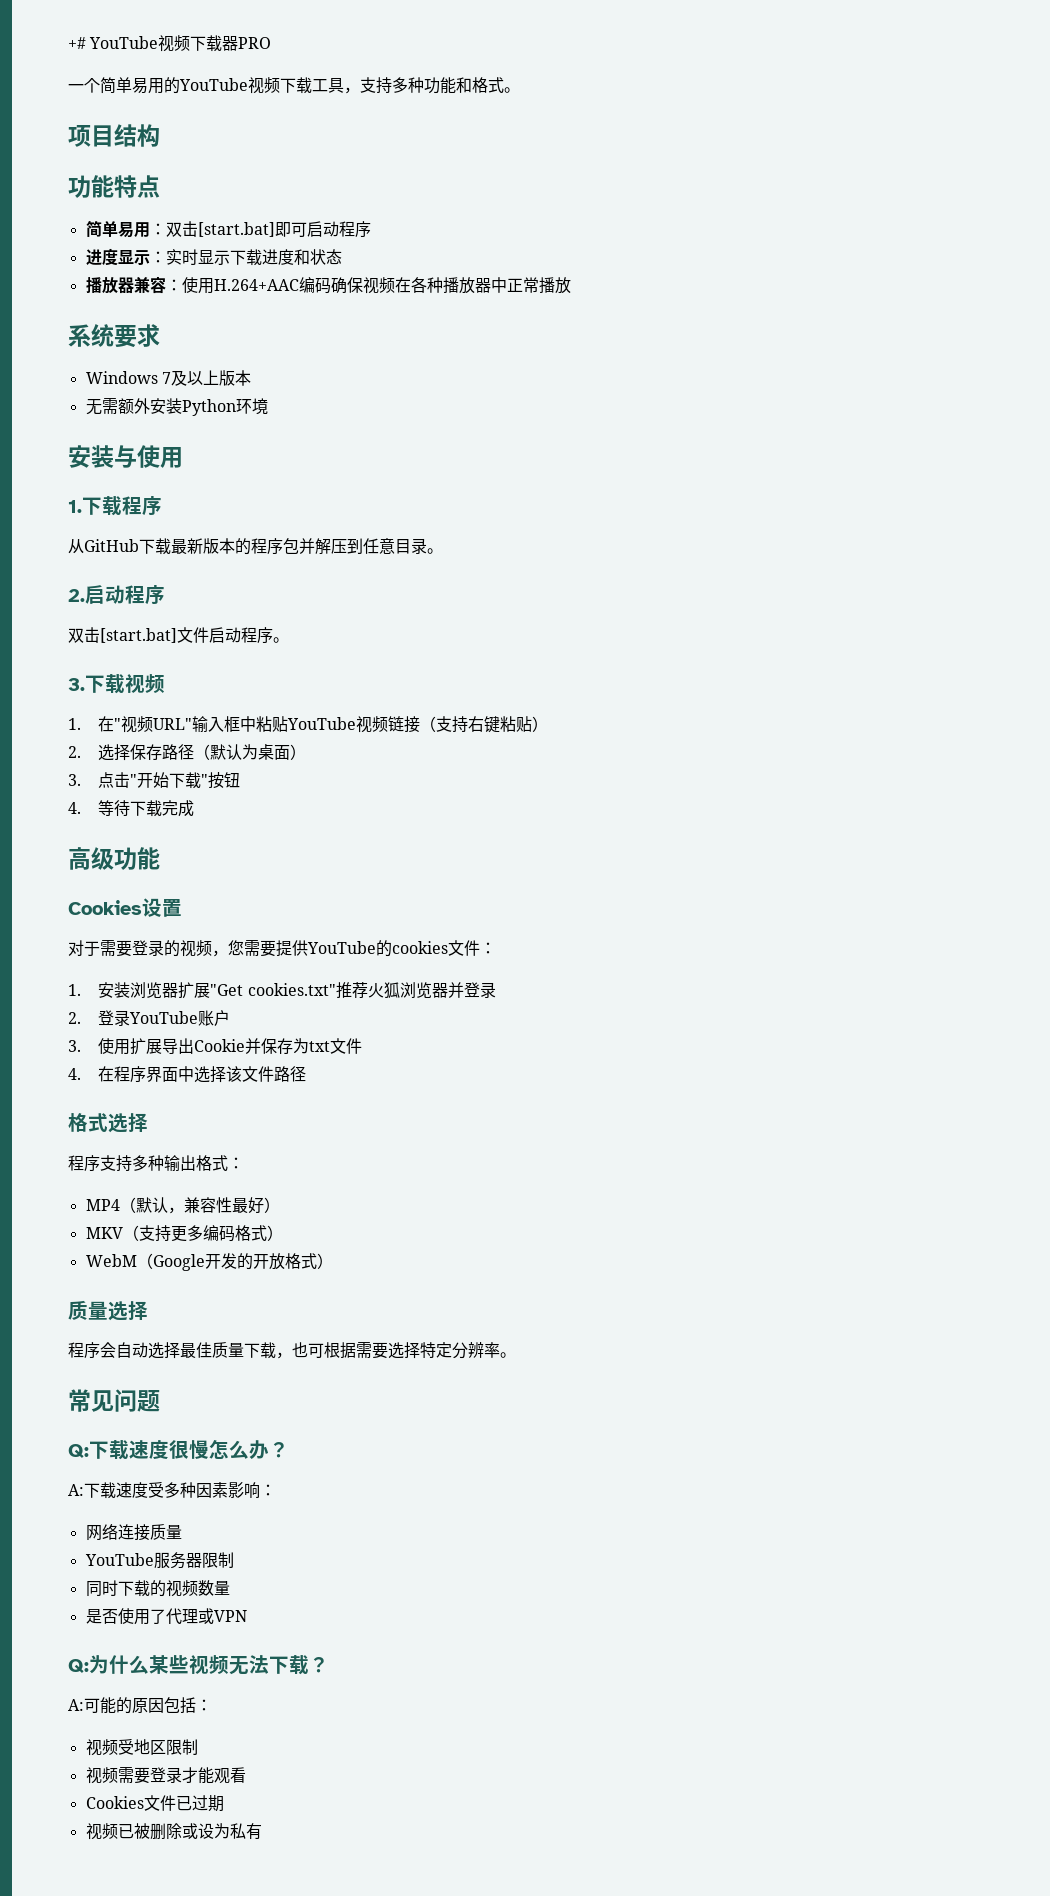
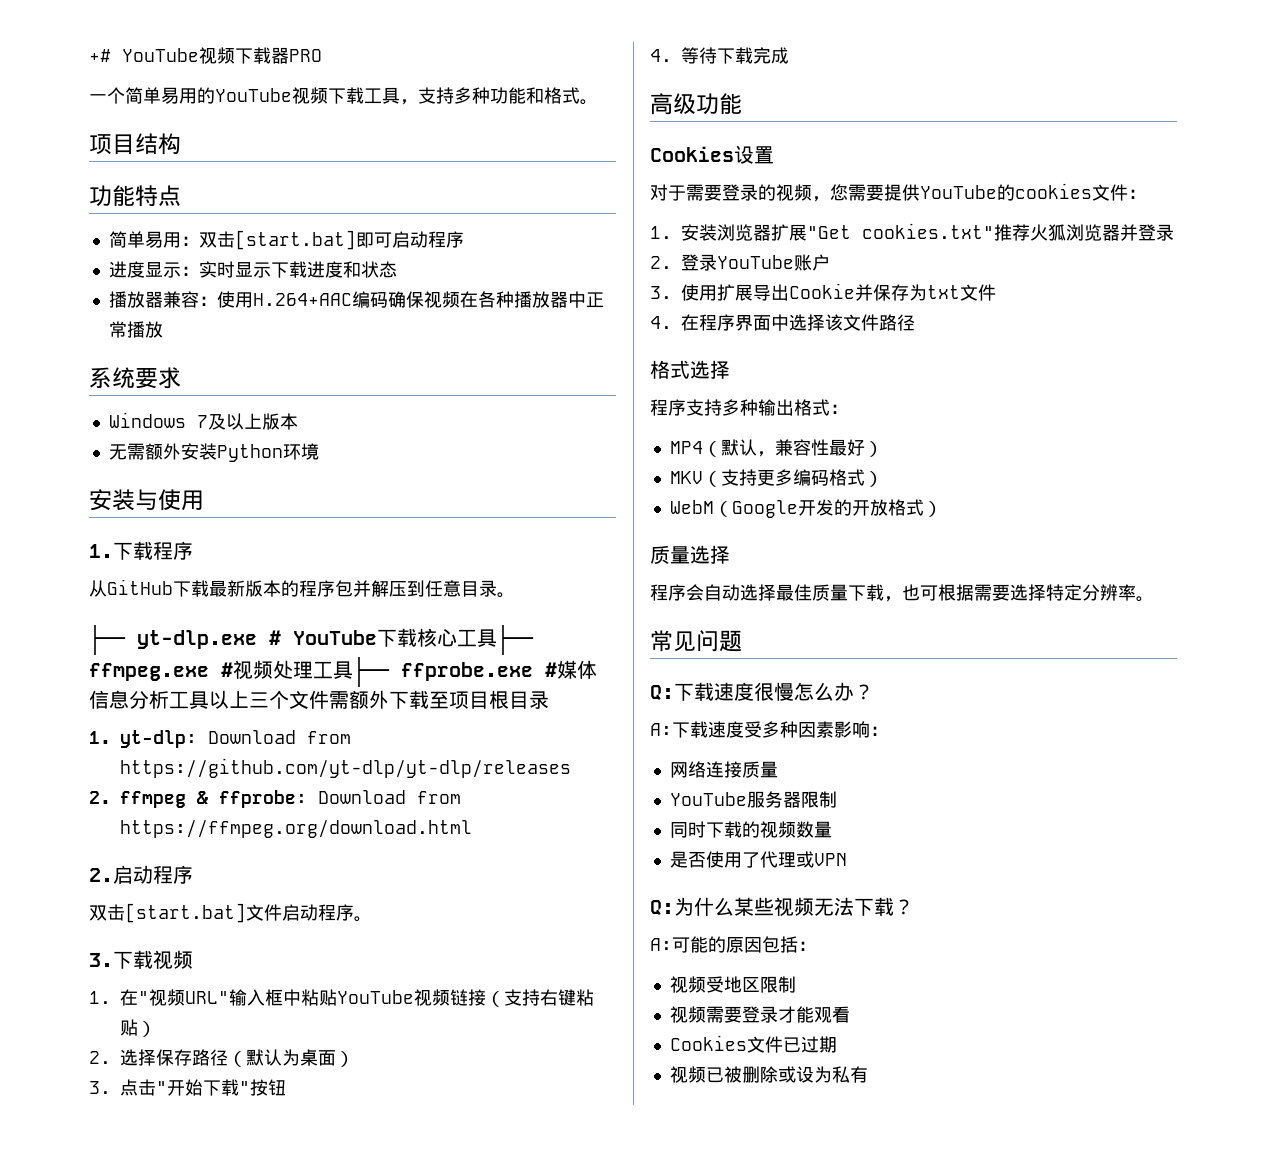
+ ├── yt-dlp.exe # YouTube下载核心工具├── ffmpeg.exe #视频处理工具├── ffprobe.exe #媒体信息分析工具以上三个文件需额外下载至项目根目录
+ 1. yt-dlp: Download from https://github.com/yt-dlp/yt-dlp/releases
+ 2. ffmpeg & ffprobe: Download from https://ffmpeg.org/download.html

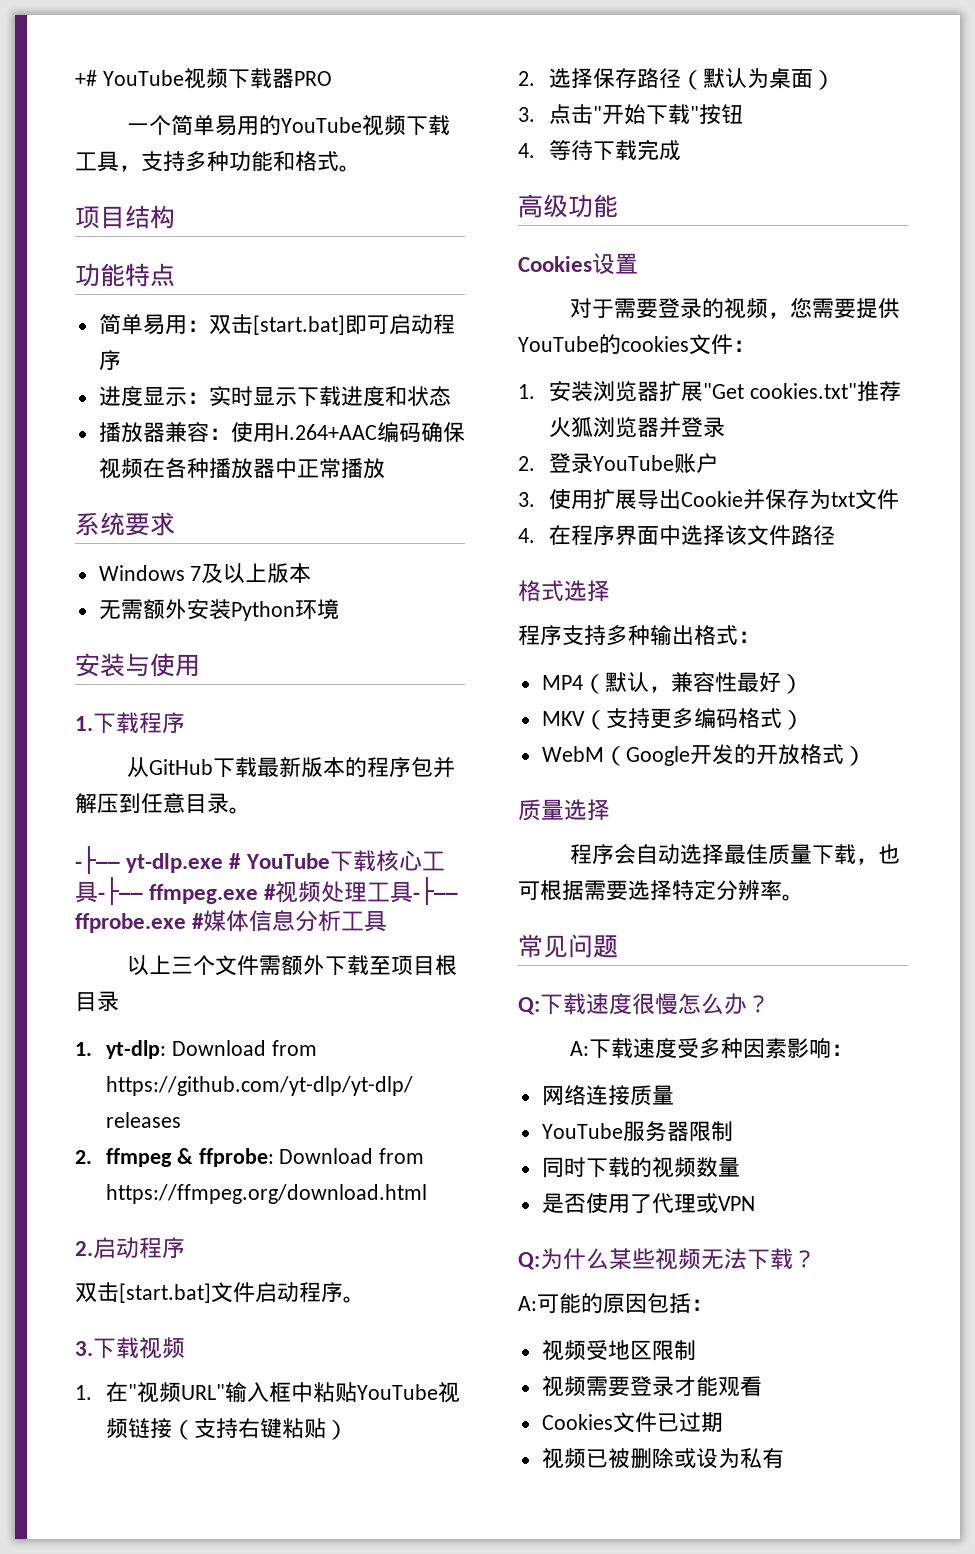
- ├── yt-dlp.exe # YouTube下载核心工具├── ffmpeg.exe #视频处理工具├── ffprobe.exe #媒体信息分析工具以上三个文件需额外下载至项目根目录
+ -├── yt-dlp.exe # YouTube下载核心工具-├── ffmpeg.exe #视频处理工具-├── ffprobe.exe #媒体信息分析工具
+ 以上三个文件需额外下载至项目根目录

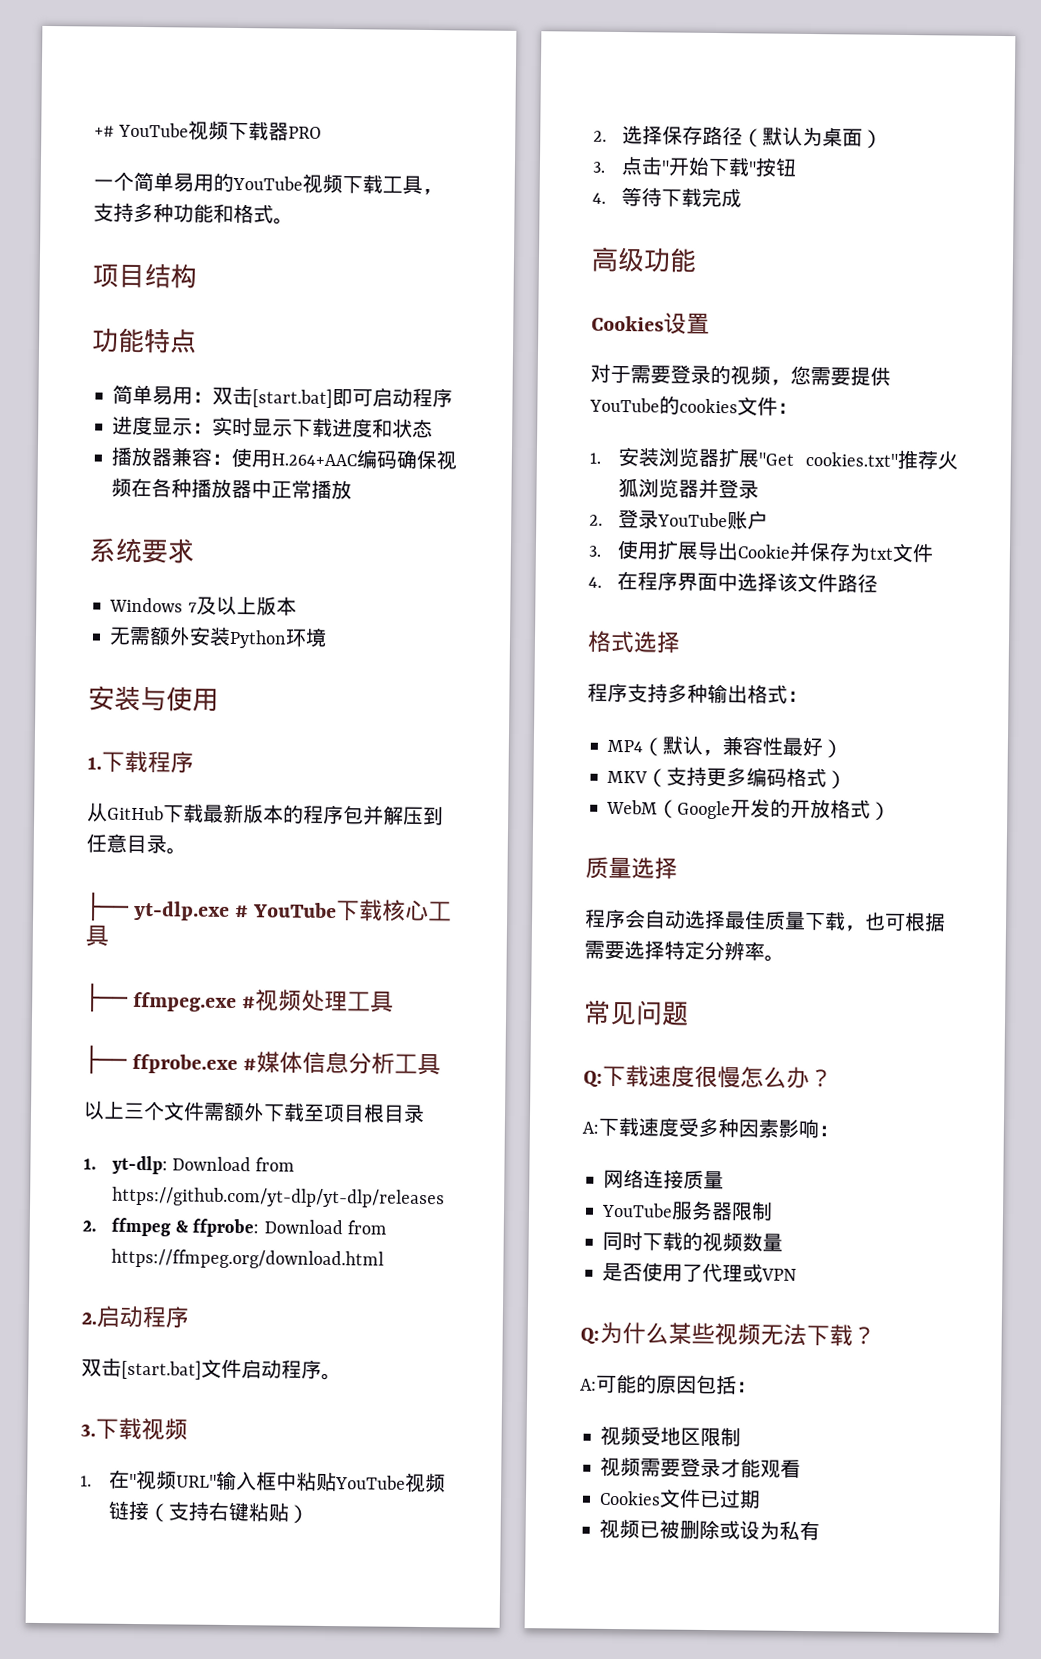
- -├── yt-dlp.exe # YouTube下载核心工具-├── ffmpeg.exe #视频处理工具-├── ffprobe.exe #媒体信息分析工具
+ ├── yt-dlp.exe # YouTube下载核心工具
+ ├── ffmpeg.exe #视频处理工具
+ ├── ffprobe.exe #媒体信息分析工具

